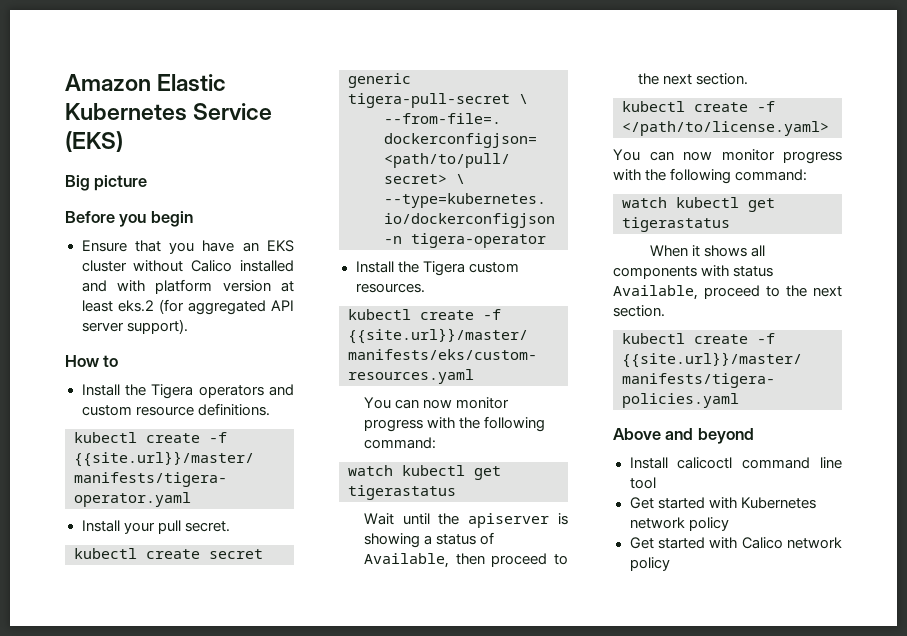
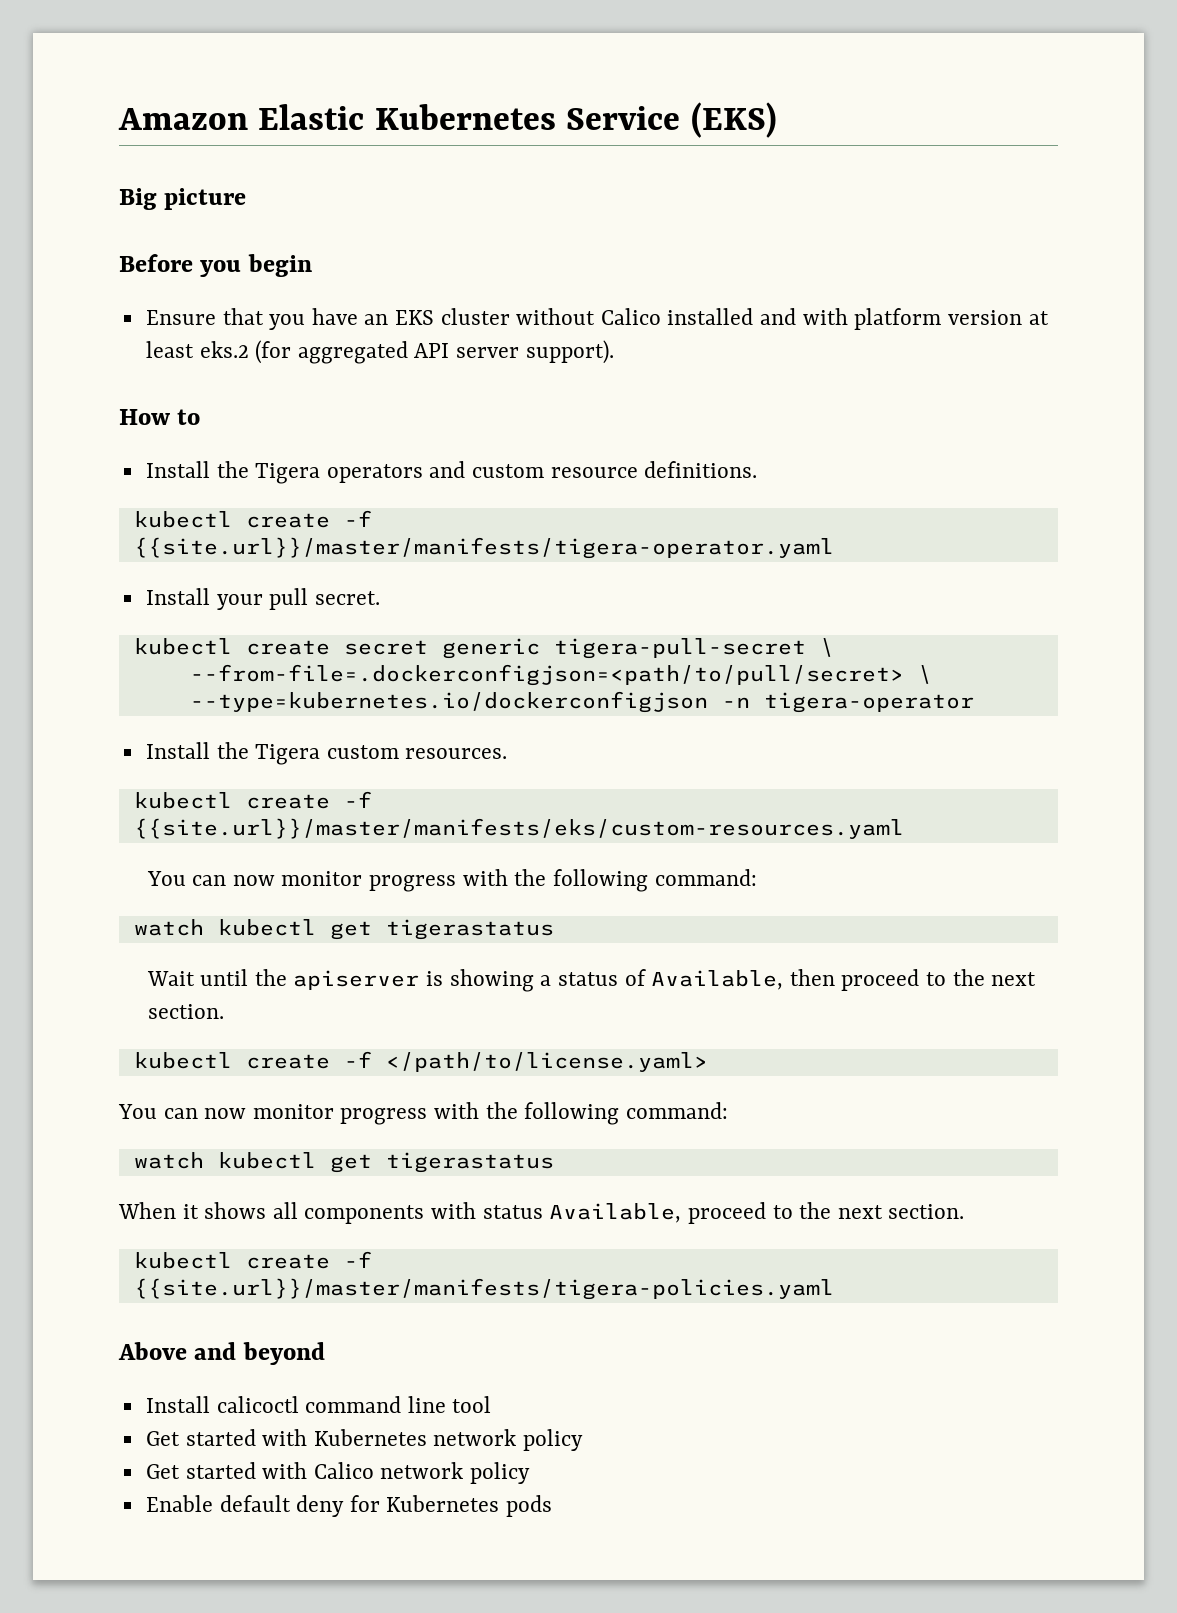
+ Enable default deny for Kubernetes pods

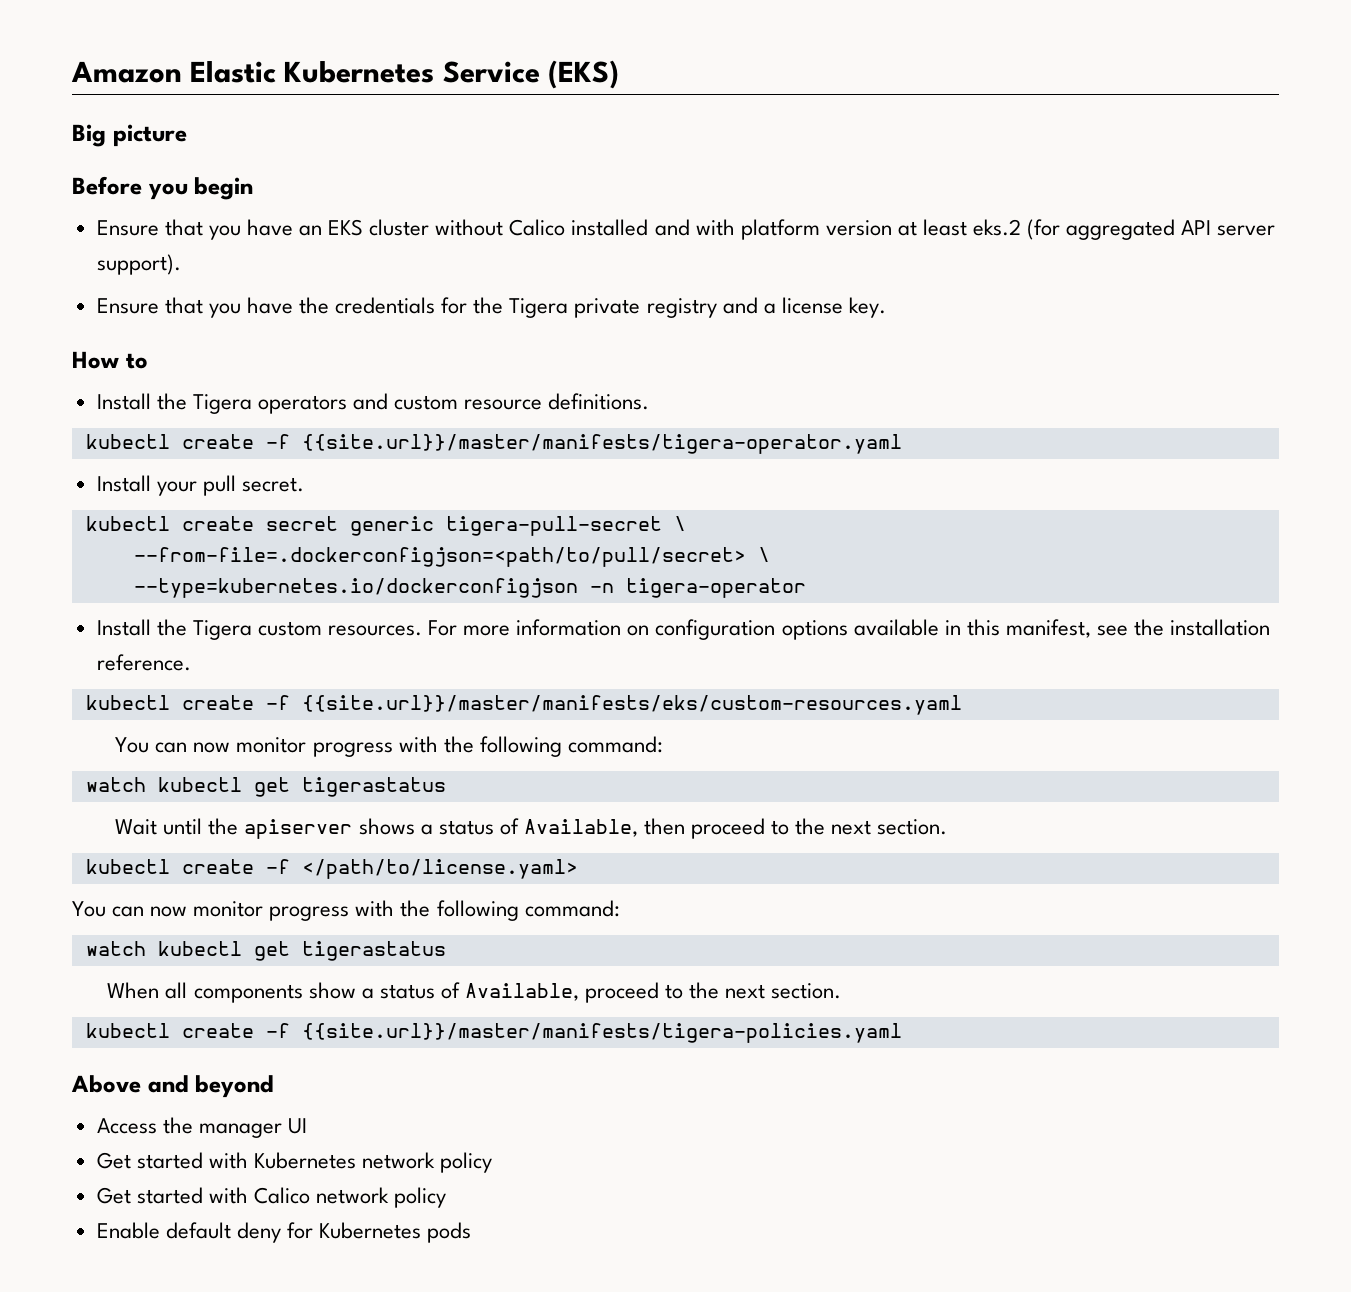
+ Ensure that you have the credentials for the Tigera private registry and a license key.
+ For more information on configuration options available in this manifest, see the installation reference.
- Wait until the apiserver is showing a status of Available, then proceed to the next section.
+ Wait until the apiserver shows a status of Available, then proceed to the next section.
- When it shows all components with status Available, proceed to the next section.
+ When all components show a status of Available, proceed to the next section.
- Install calicoctl command line tool
+ Access the manager UI

